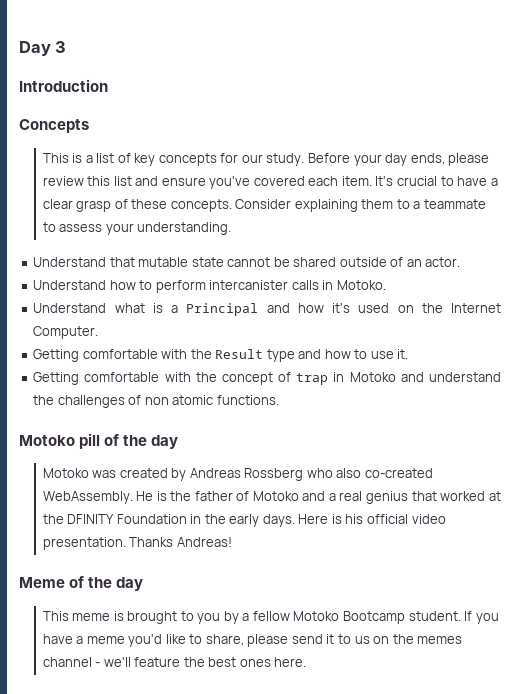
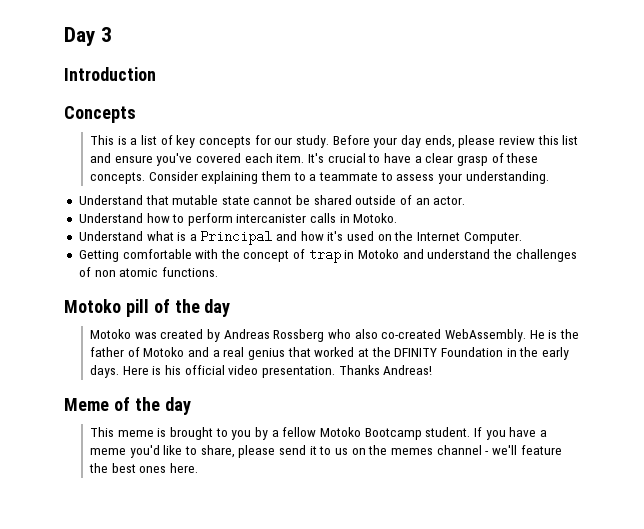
- Getting comfortable with the Result type and how to use it.

